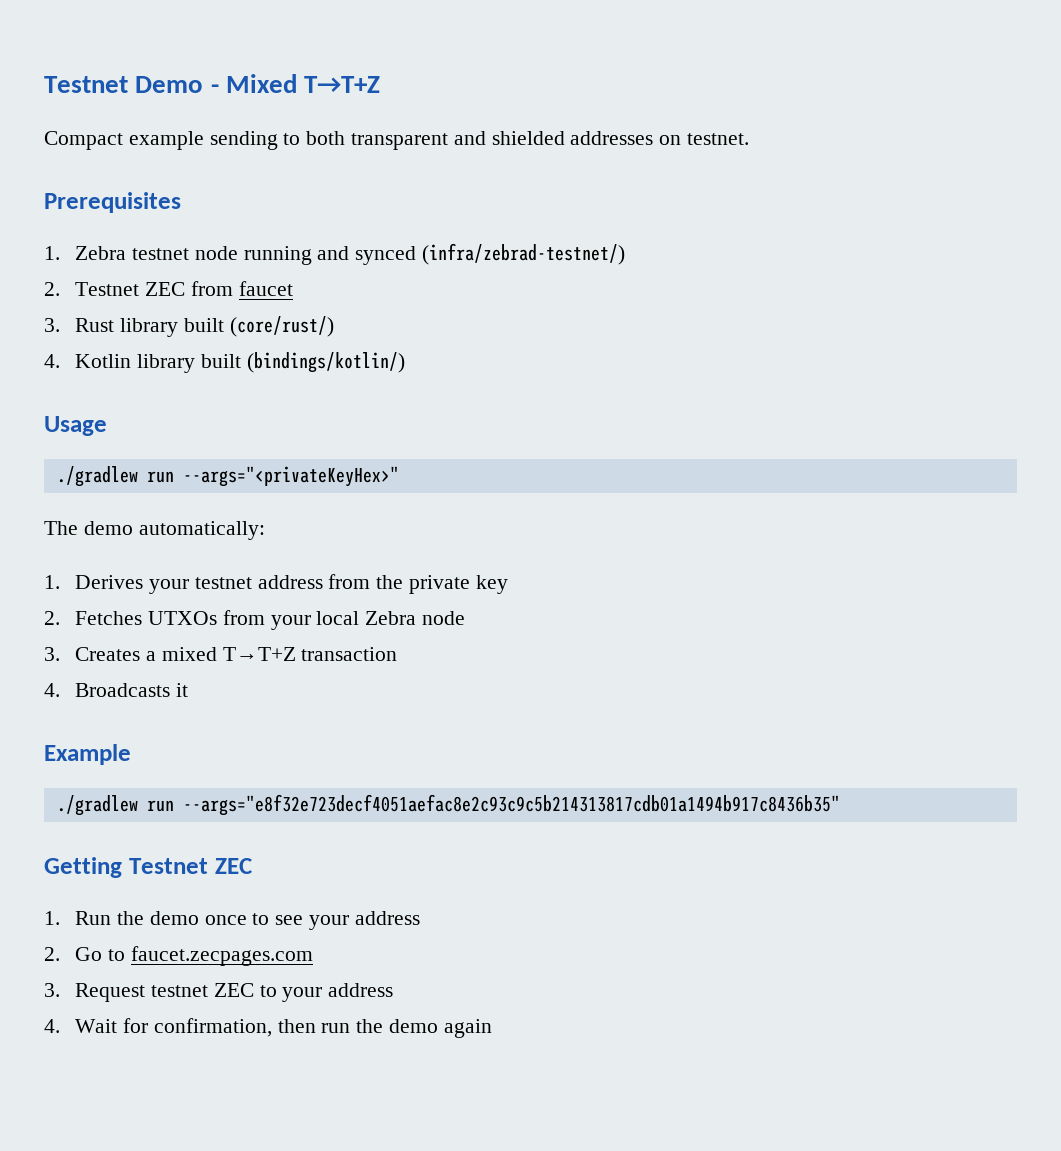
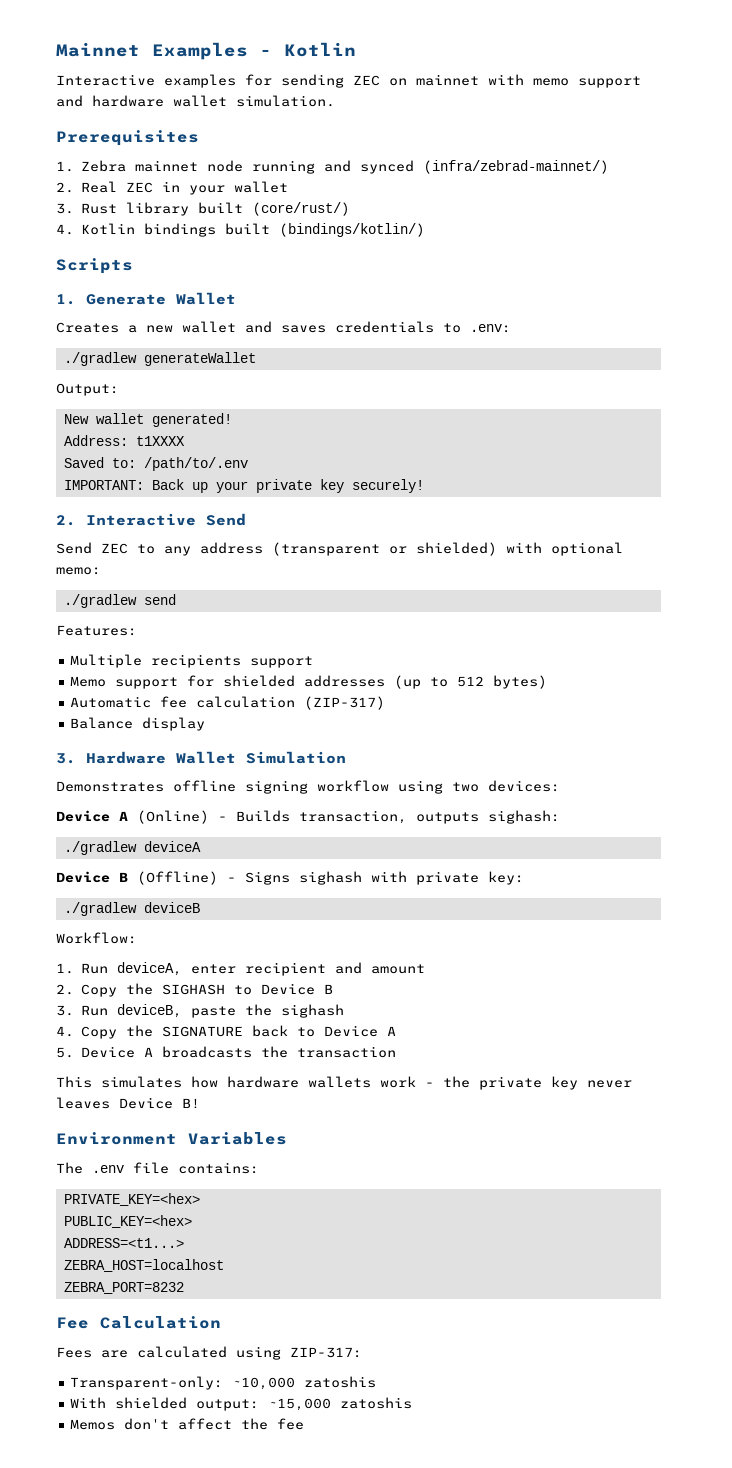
- Testnet Demo - Mixed T→T+Z
- Compact example sending to both transparent and shielded addresses on testnet.
+ Mainnet Examples - Kotlin
+ Interactive examples for sending ZEC on mainnet with memo support and hardware wallet simulation.
- 1. Zebra testnet node running and synced (infra/zebrad-testnet/)
- 2. Testnet ZEC from faucet
+ 1. Zebra mainnet node running and synced (infra/zebrad-mainnet/)
+ 2. Real ZEC in your wallet
- 4. Kotlin library built (bindings/kotlin/)
+ 4. Kotlin bindings built (bindings/kotlin/)
- Usage
- ./gradlew run --args="<privateKeyHex>"
- The demo automatically:
- 1. Derives your testnet address from the private key
- 2. Fetches UTXOs from your local Zebra node
- 3. Creates a mixed T→T+Z transaction
- 4. Broadcasts it
- Example
- ./gradlew run --args="e8f32e723decf4051aefac8e2c93c9c5b214313817cdb01a1494b917c8436b35"
- Getting Testnet ZEC
- 1. Run the demo once to see your address
- 2. Go to faucet.zecpages.com
- 3. Request testnet ZEC to your address
- 4. Wait for confirmation, then run the demo again
+ Scripts
+ 1. Generate Wallet
+ Creates a new wallet and saves credentials to .env:
+ ./gradlew generateWallet
+ Output:
+ New wallet generated!
+ Address: t1XXXX
+ Saved to: /path/to/.env
+ IMPORTANT: Back up your private key securely!
+ 2. Interactive Send
+ Send ZEC to any address (transparent or shielded) with optional memo:
+ ./gradlew send
+ Features:
+ Multiple recipients support
+ Memo support for shielded addresses (up to 512 bytes)
+ Automatic fee calculation (ZIP-317)
+ Balance display
+ 3. Hardware Wallet Simulation
+ Demonstrates offline signing workflow using two devices:
+ Device A (Online) - Builds transaction, outputs sighash:
+ ./gradlew deviceA
+ Device B (Offline) - Signs sighash with private key:
+ ./gradlew deviceB
+ Workflow:
+ 1. Run deviceA, enter recipient and amount
+ 2. Copy the SIGHASH to Device B
+ 3. Run deviceB, paste the sighash
+ 4. Copy the SIGNATURE back to Device A
+ 5. Device A broadcasts the transaction
+ This simulates how hardware wallets work - the private key never leaves Device B!
+ Environment Variables
+ The .env file contains:
+ PRIVATE_KEY=<hex>
+ PUBLIC_KEY=<hex>
+ ADDRESS=<t1...>
+ ZEBRA_HOST=localhost
+ ZEBRA_PORT=8232
+ Fee Calculation
+ Fees are calculated using ZIP-317:
+ Transparent-only: ~10,000 zatoshis
+ With shielded output: ~15,000 zatoshis
+ Memos don't affect the fee

